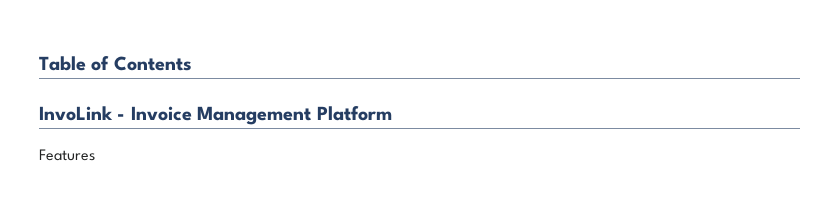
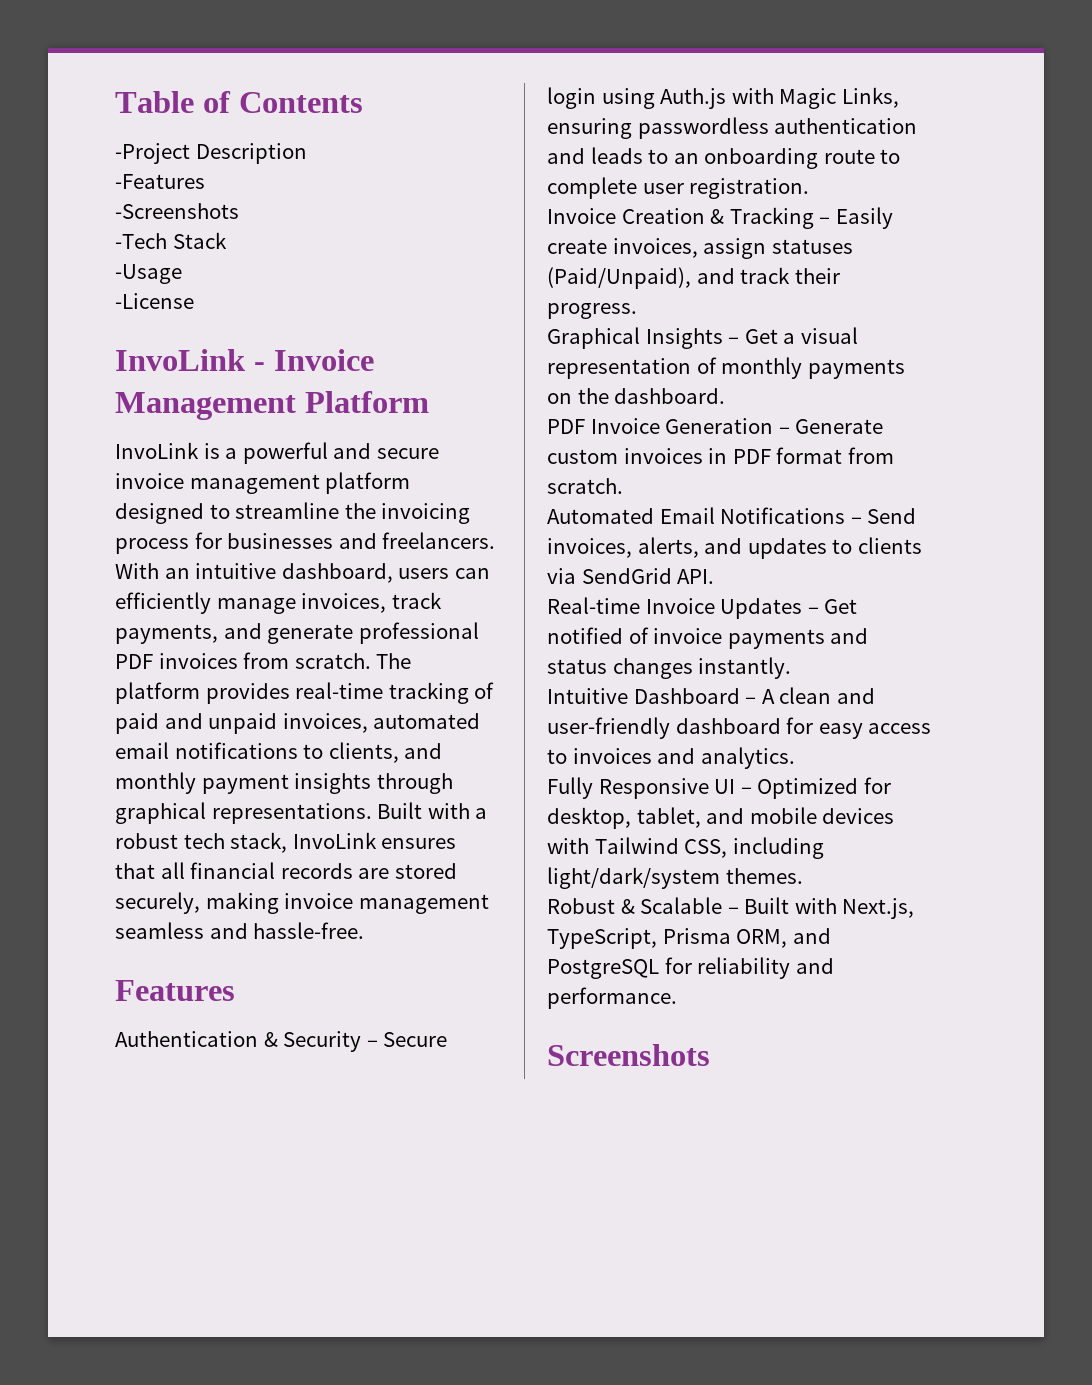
+ -Project Description
+ -Features
+ -Screenshots
+ -Tech Stack
+ -Usage
+ -License
+ InvoLink is a powerful and secure invoice management platform designed to streamline the invoicing process for businesses and freelancers. With an intuitive dashboard, users can efficiently manage invoices, track payments, and generate professional PDF invoices from scratch. The platform provides real-time tracking of paid and unpaid invoices, automated email notifications to clients, and monthly payment insights through graphical representations. Built with a robust tech stack, InvoLink ensures that all financial records are stored securely, making invoice management seamless and hassle-free.
  Features
+ Authentication & Security – Secure login using Auth.js with Magic Links, ensuring passwordless authentication and leads to an onboarding route to complete user registration.
+ Invoice Creation & Tracking – Easily create invoices, assign statuses (Paid/Unpaid), and track their progress.
+ Graphical Insights – Get a visual representation of monthly payments on the dashboard.
+ PDF Invoice Generation – Generate custom invoices in PDF format from scratch.
+ Automated Email Notifications – Send invoices, alerts, and updates to clients via SendGrid API.
+ Real-time Invoice Updates – Get notified of invoice payments and status changes instantly.
+ Intuitive Dashboard – A clean and user-friendly dashboard for easy access to invoices and analytics.
+ Fully Responsive UI – Optimized for desktop, tablet, and mobile devices with Tailwind CSS, including light/dark/system themes.
+ Robust & Scalable – Built with Next.js, TypeScript, Prisma ORM, and PostgreSQL for reliability and performance.
+ Screenshots

